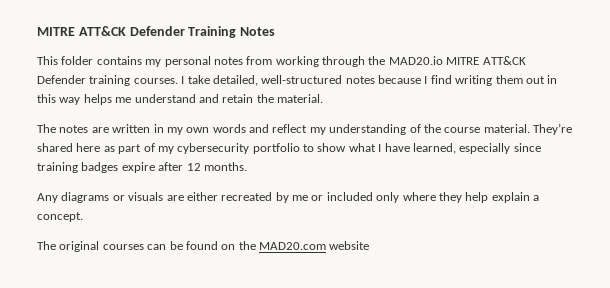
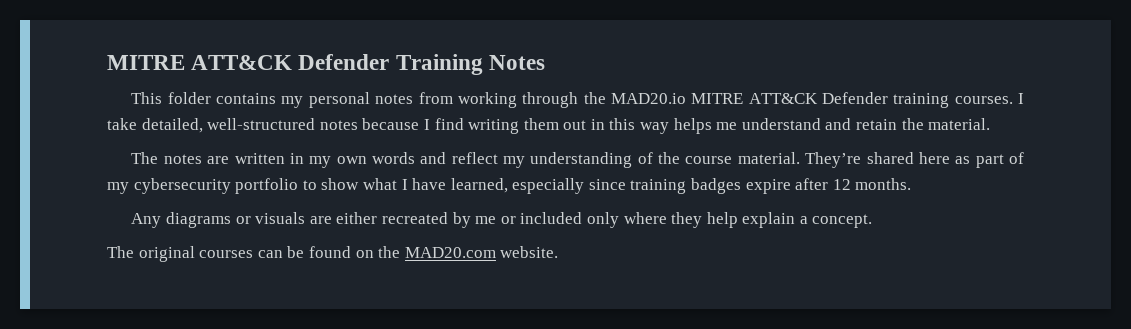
- The original courses can be found on the MAD20.com website
+ The original courses can be found on the MAD20.com website.

